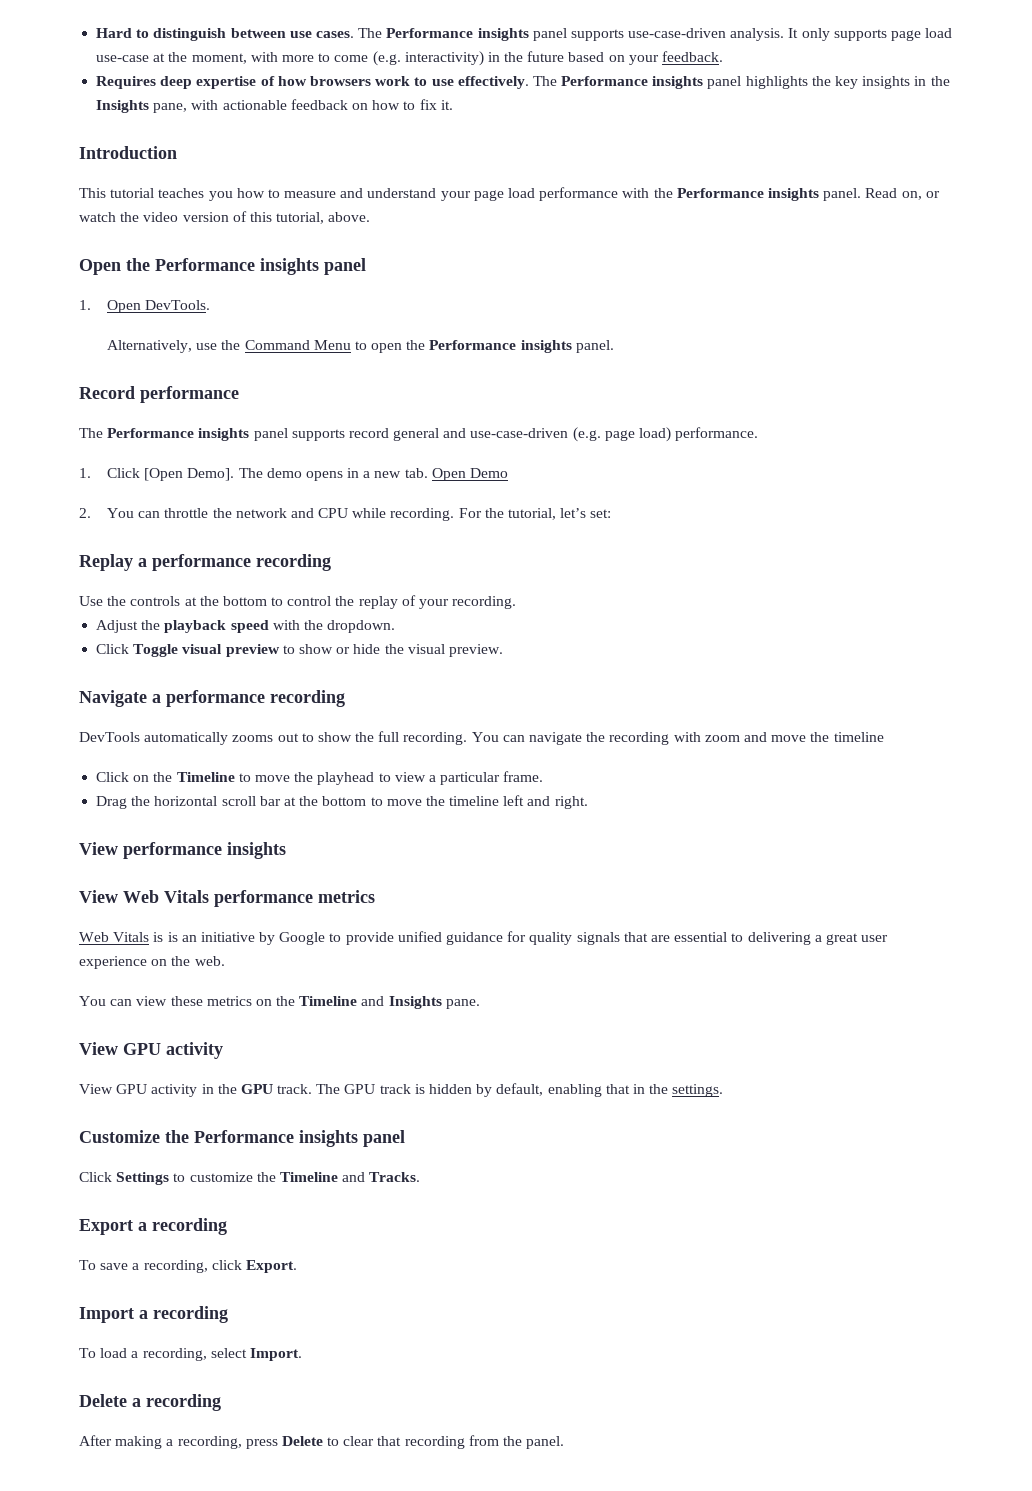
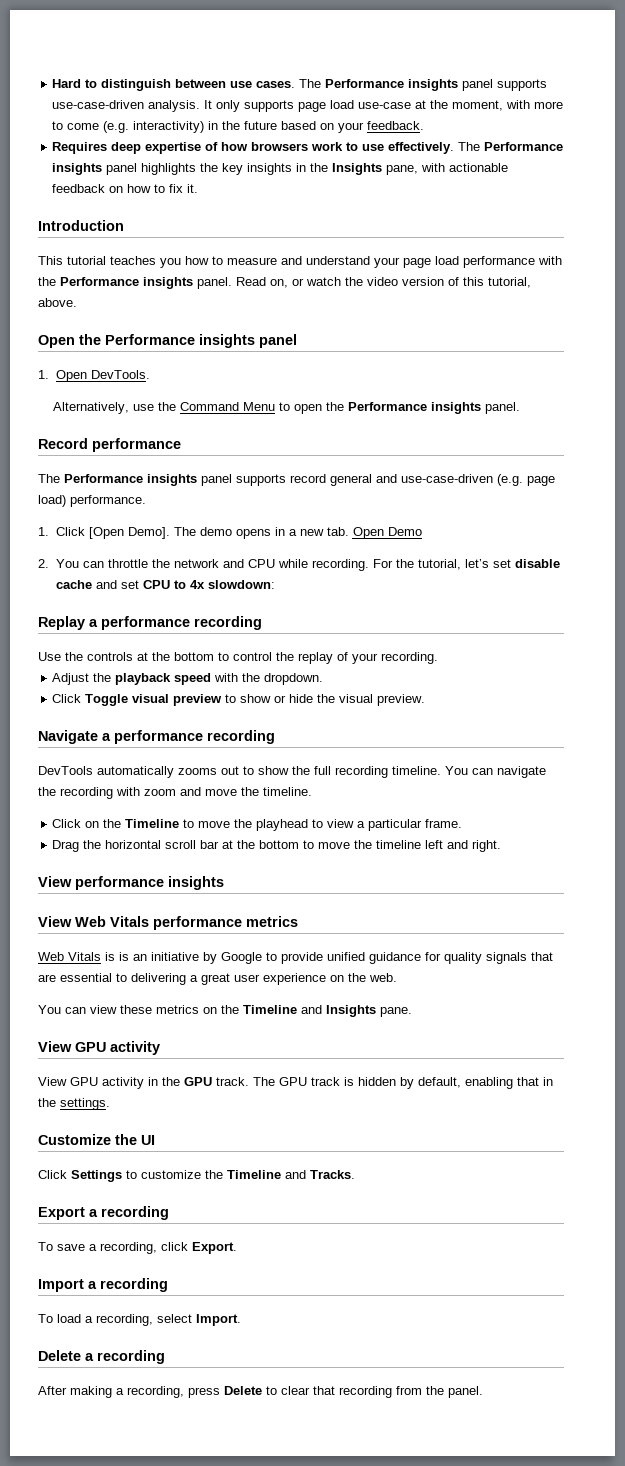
- For the tutorial, let’s set:
+ For the tutorial, let’s set disable cache and set CPU to 4x slowdown:
- DevTools automatically zooms out to show the full recording.
+ DevTools automatically zooms out to show the full recording timeline.
- You can navigate the recording with zoom and move the timeline
+ You can navigate the recording with zoom and move the timeline.
- Customize the Performance insights panel
+ Customize the UI

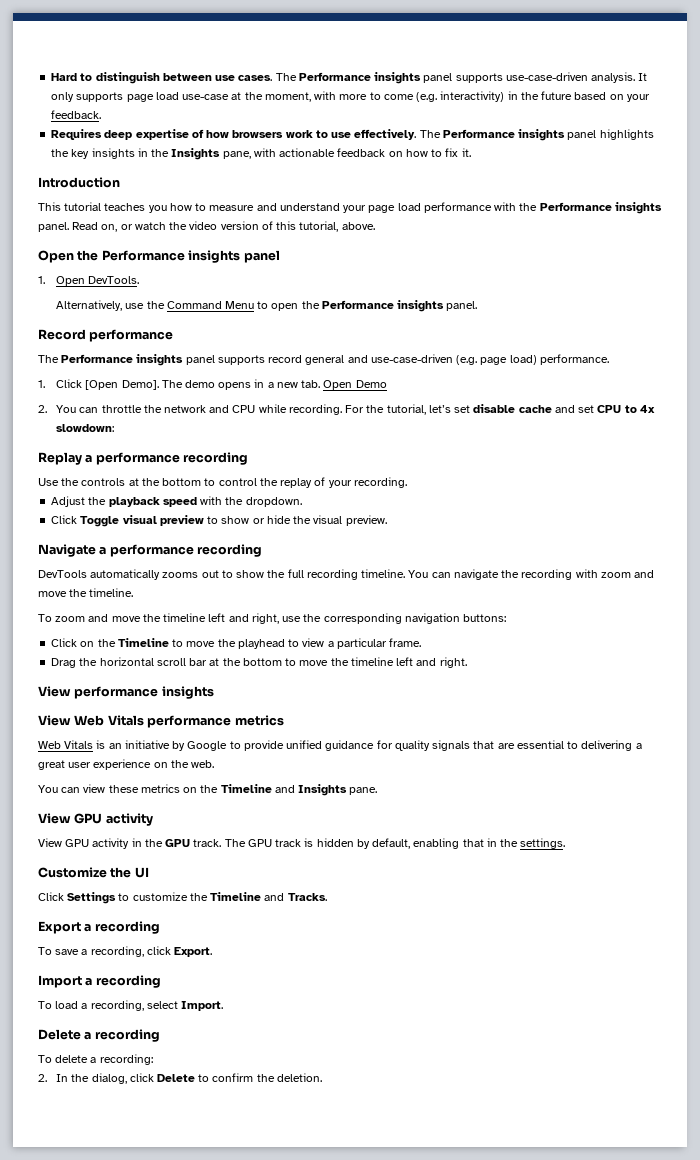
+ To zoom and move the timeline left and right, use the corresponding navigation buttons:
- Web Vitals is is an initiative by Google to provide unified guidance for quality signals that are essential to delivering a great user experience on the web.
+ Web Vitals is an initiative by Google to provide unified guidance for quality signals that are essential to delivering a great user experience on the web.
- After making a recording, press Delete to clear that recording from the panel.
+ To delete a recording:
+ 2. In the dialog, click Delete to confirm the deletion.

